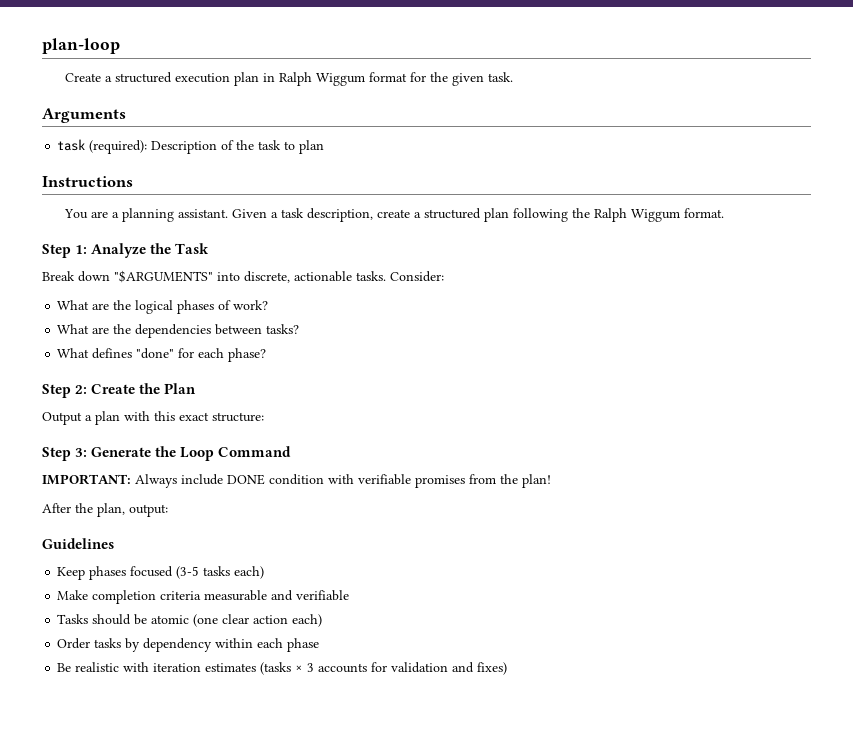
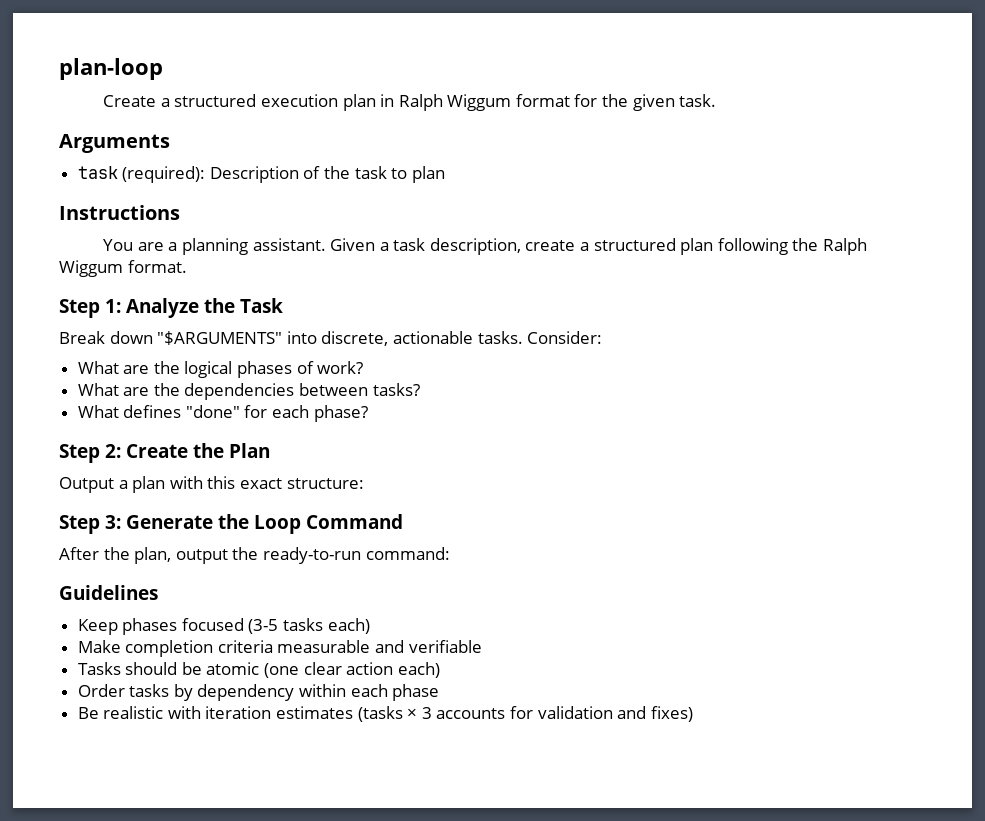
- IMPORTANT: Always include DONE condition with verifiable promises from the plan!
- After the plan, output:
+ After the plan, output the ready-to-run command:

